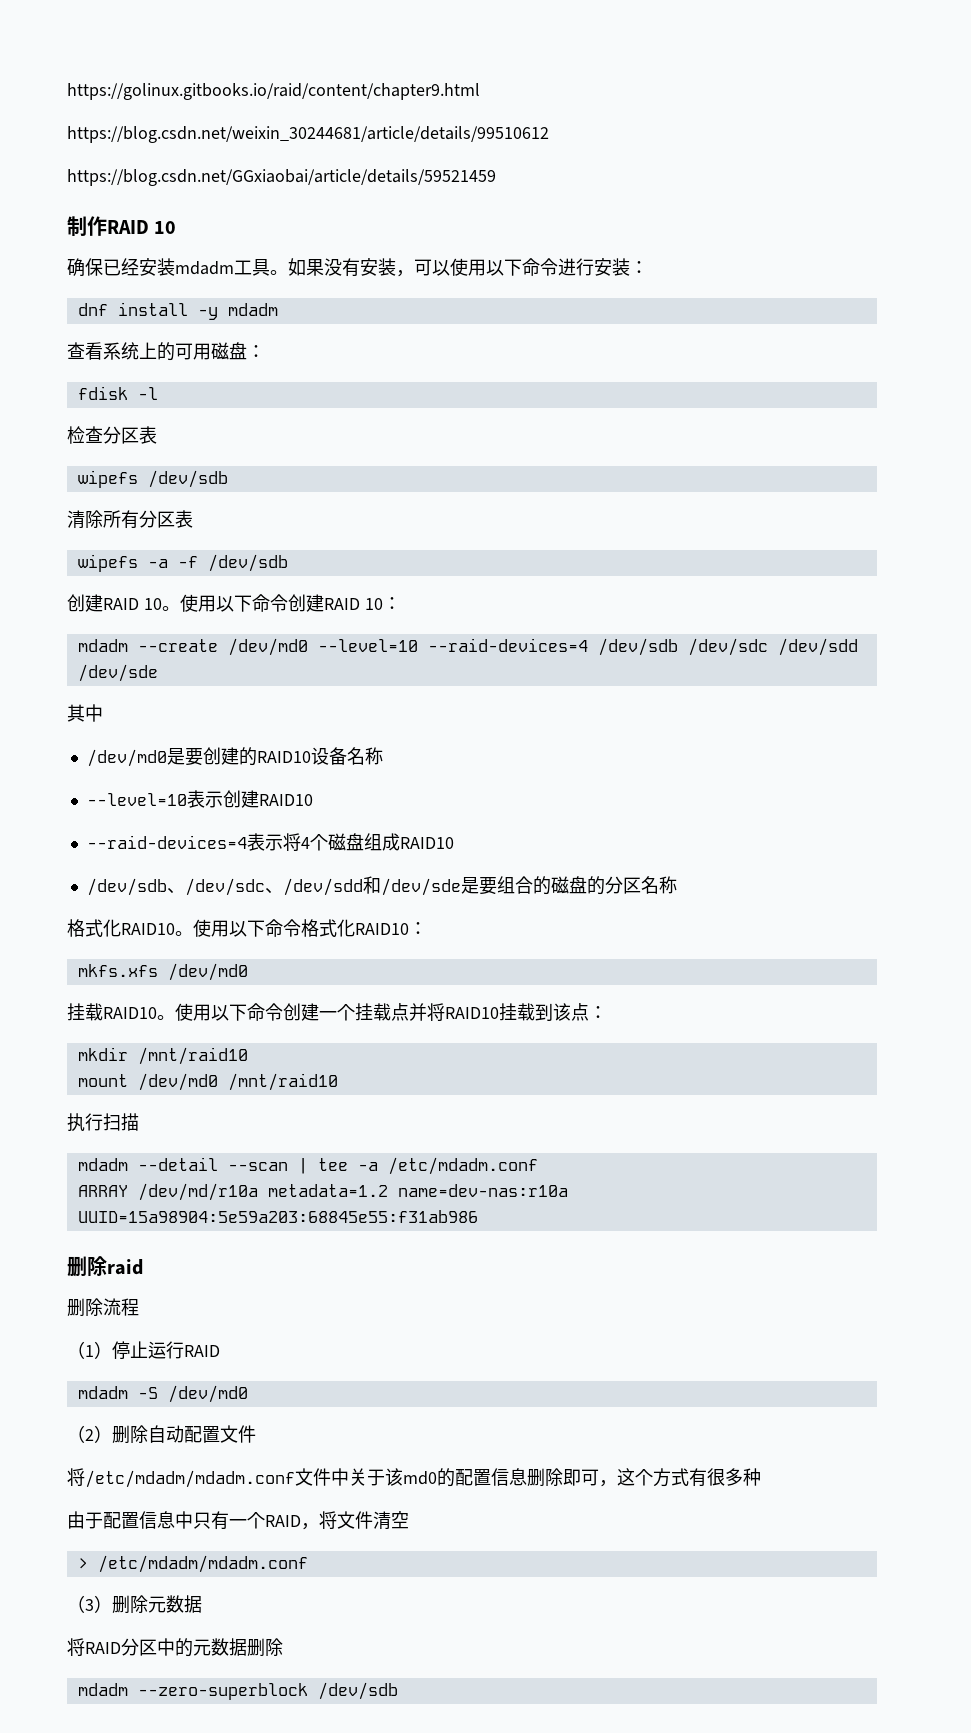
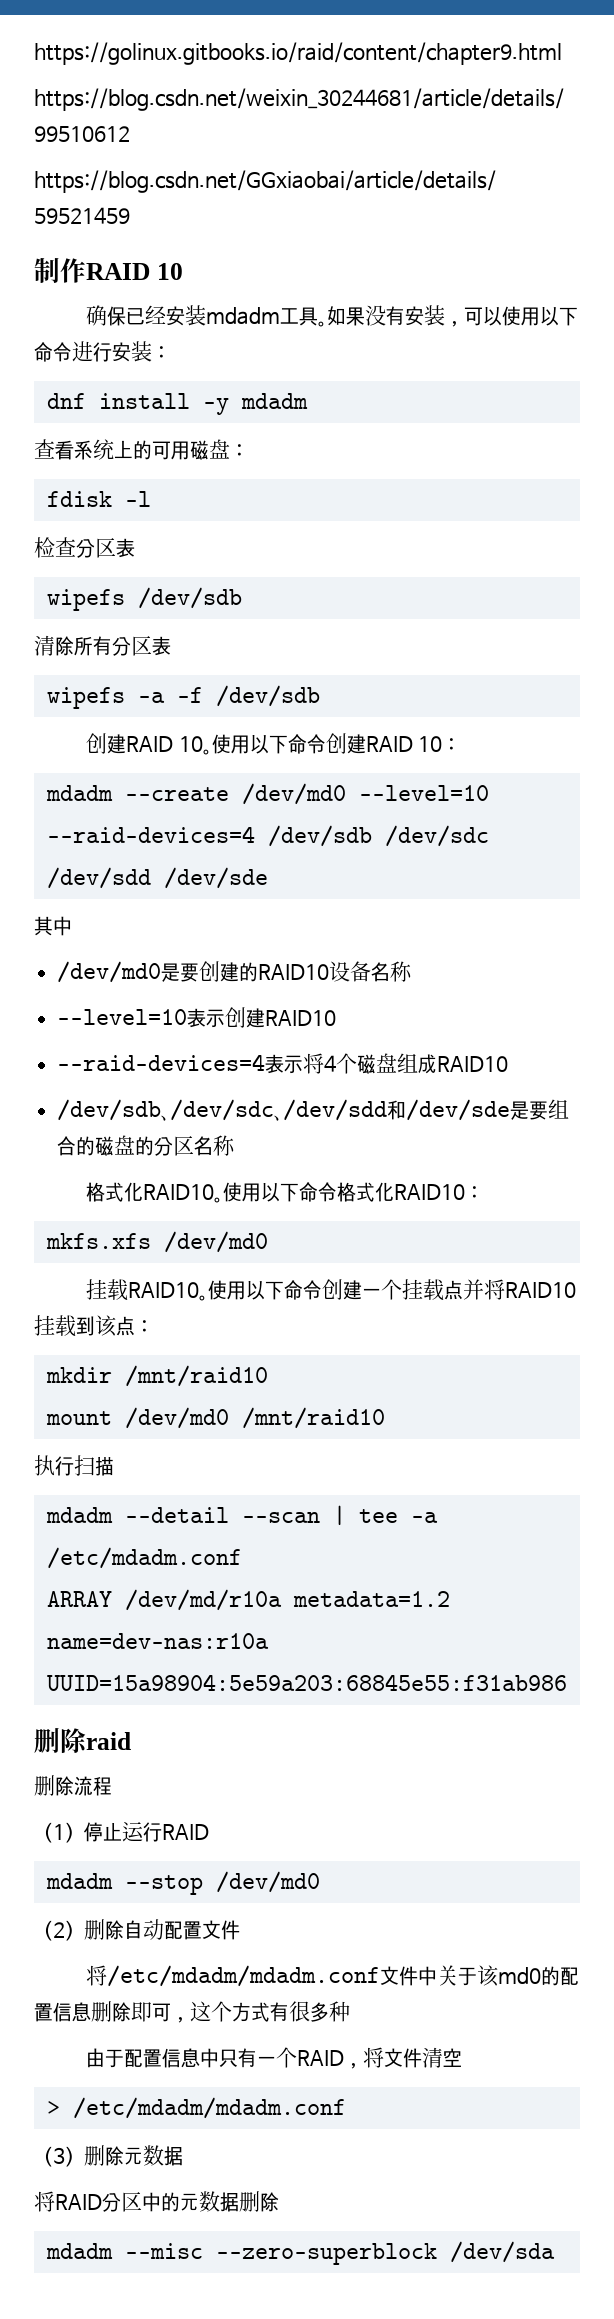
- mdadm -S /dev/md0
+ mdadm --stop /dev/md0
- mdadm --zero-superblock /dev/sdb
+ mdadm --misc --zero-superblock /dev/sda

